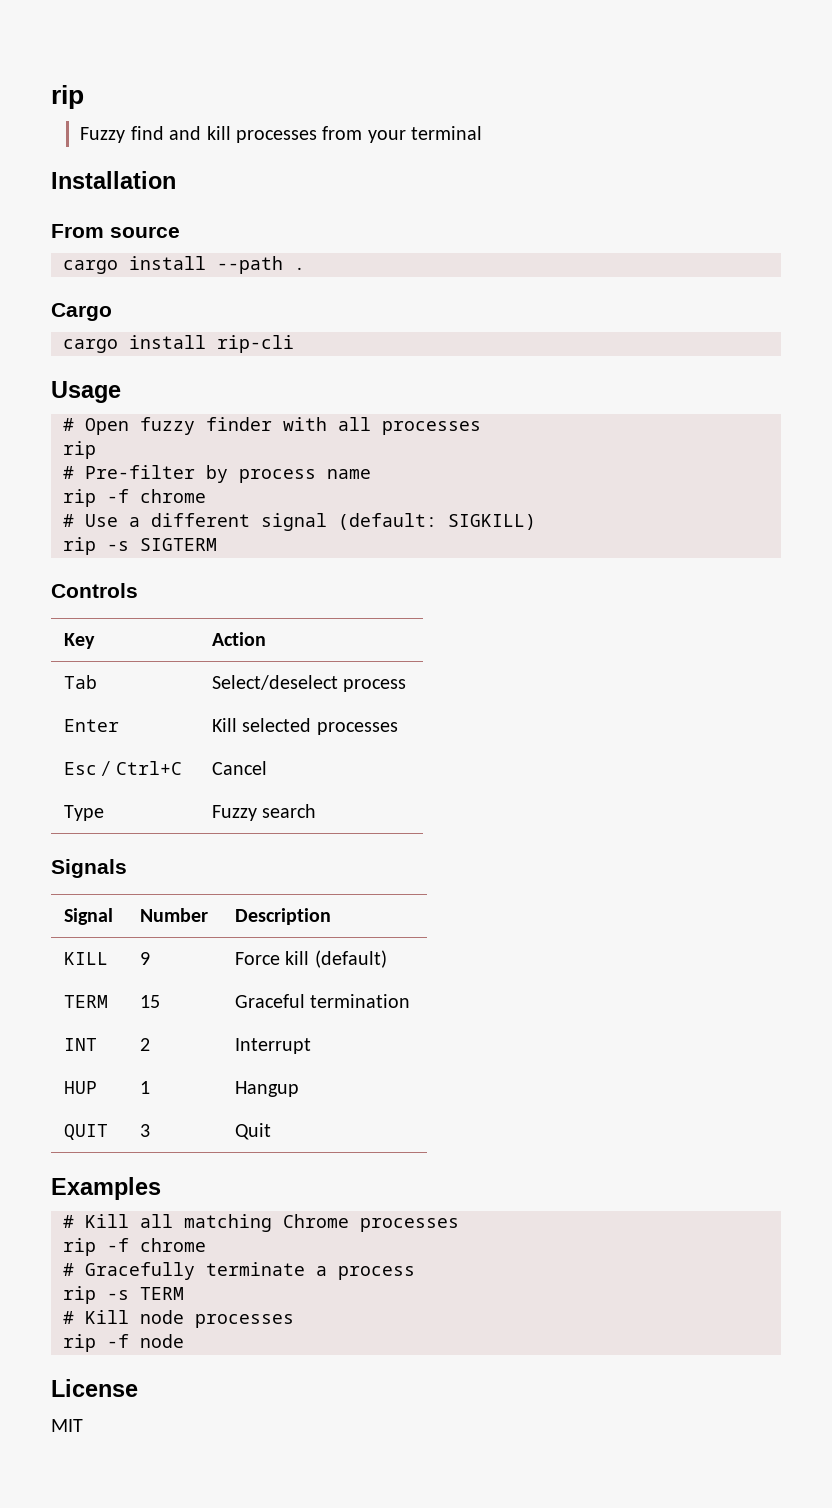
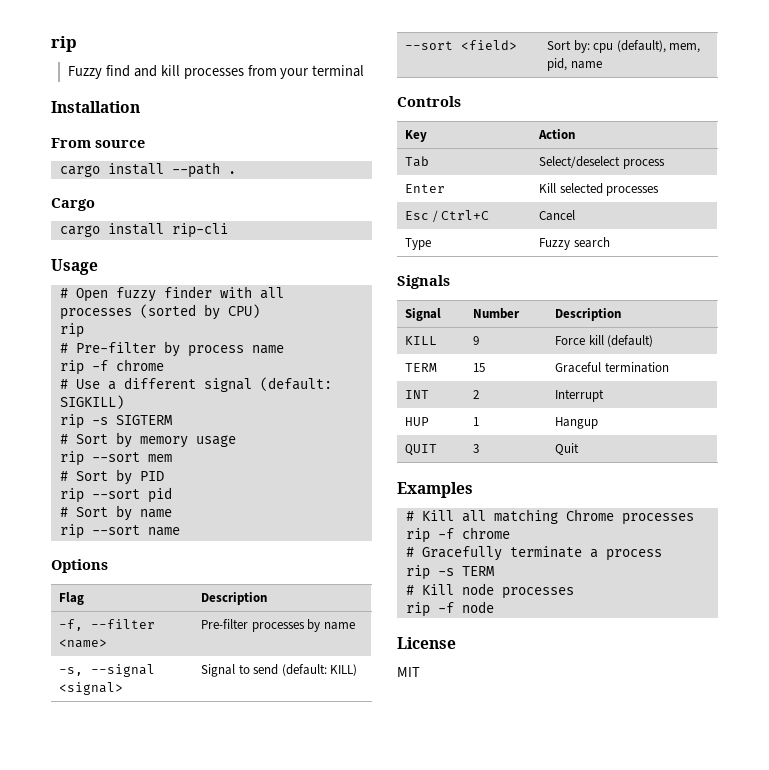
- # Open fuzzy finder with all processes
+ # Open fuzzy finder with all processes (sorted by CPU)
+ # Sort by memory usage
+ rip --sort mem
+ # Sort by PID
+ rip --sort pid
+ # Sort by name
+ rip --sort name
+ Options
+ Flag | Description
+ -f, --filter <name> | Pre-filter processes by name
+ -s, --signal <signal> | Signal to send (default: KILL)
+ --sort <field> | Sort by: cpu (default), mem, pid, name

